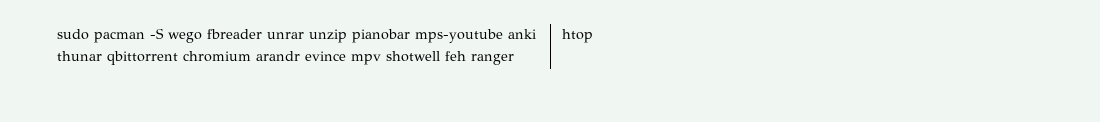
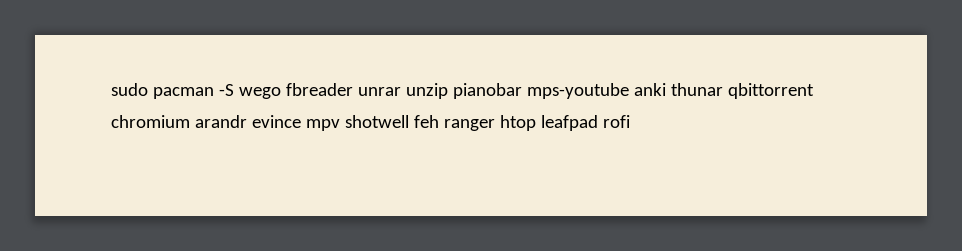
- sudo pacman -S wego fbreader unrar unzip pianobar mps-youtube anki thunar qbittorrent chromium arandr evince mpv shotwell feh ranger htop
+ sudo pacman -S wego fbreader unrar unzip pianobar mps-youtube anki thunar qbittorrent chromium arandr evince mpv shotwell feh ranger htop leafpad rofi

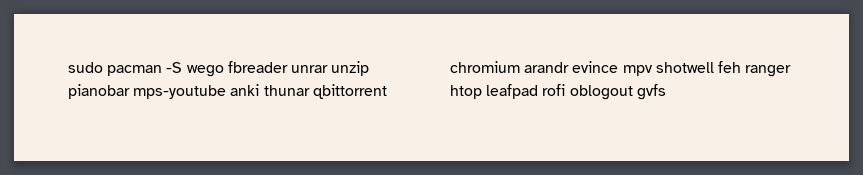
- sudo pacman -S wego fbreader unrar unzip pianobar mps-youtube anki thunar qbittorrent chromium arandr evince mpv shotwell feh ranger htop leafpad rofi
+ sudo pacman -S wego fbreader unrar unzip pianobar mps-youtube anki thunar qbittorrent chromium arandr evince mpv shotwell feh ranger htop leafpad rofi oblogout gvfs

